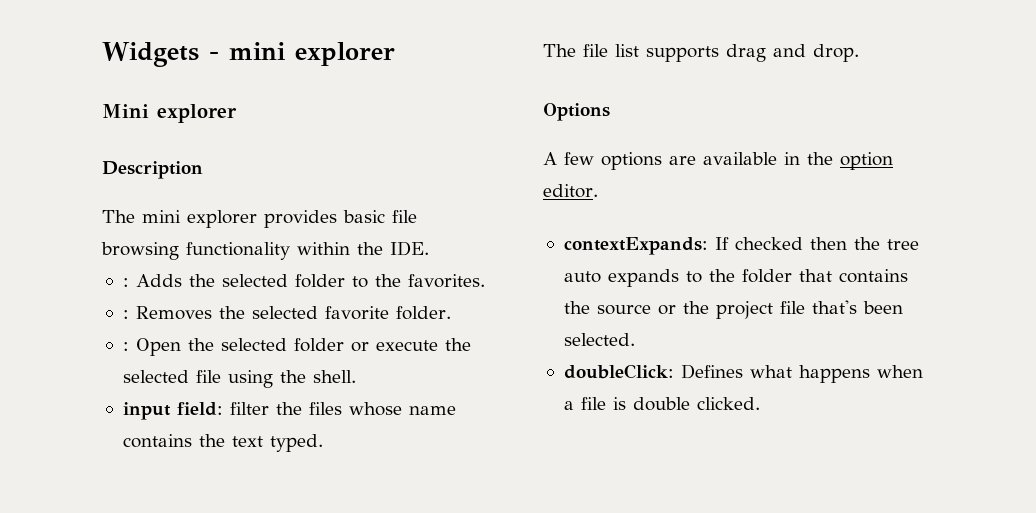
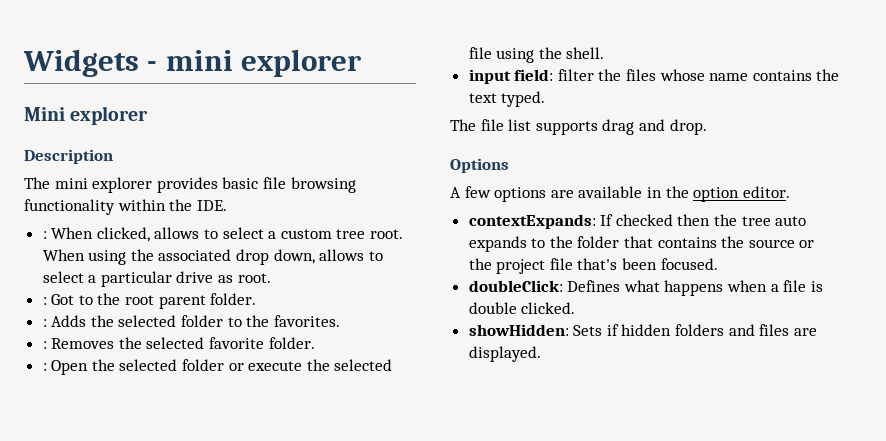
+ : When clicked, allows to select a custom tree root. When using the associated drop down, allows to select a particular drive as root.
+ : Got to the root parent folder.
- contextExpands: If checked then the tree auto expands to the folder that contains the source or the project file that's been selected.
+ contextExpands: If checked then the tree auto expands to the folder that contains the source or the project file that's been focused.
+ showHidden: Sets if hidden folders and files are displayed.

